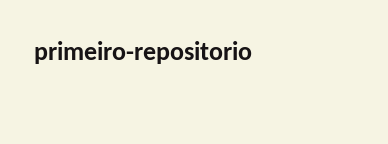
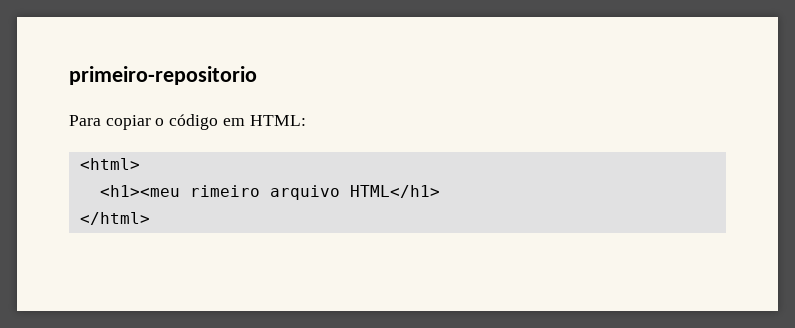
+ Para copiar o código em HTML:
+ <html>
+ <h1><meu rimeiro arquivo HTML</h1>
+ </html>

